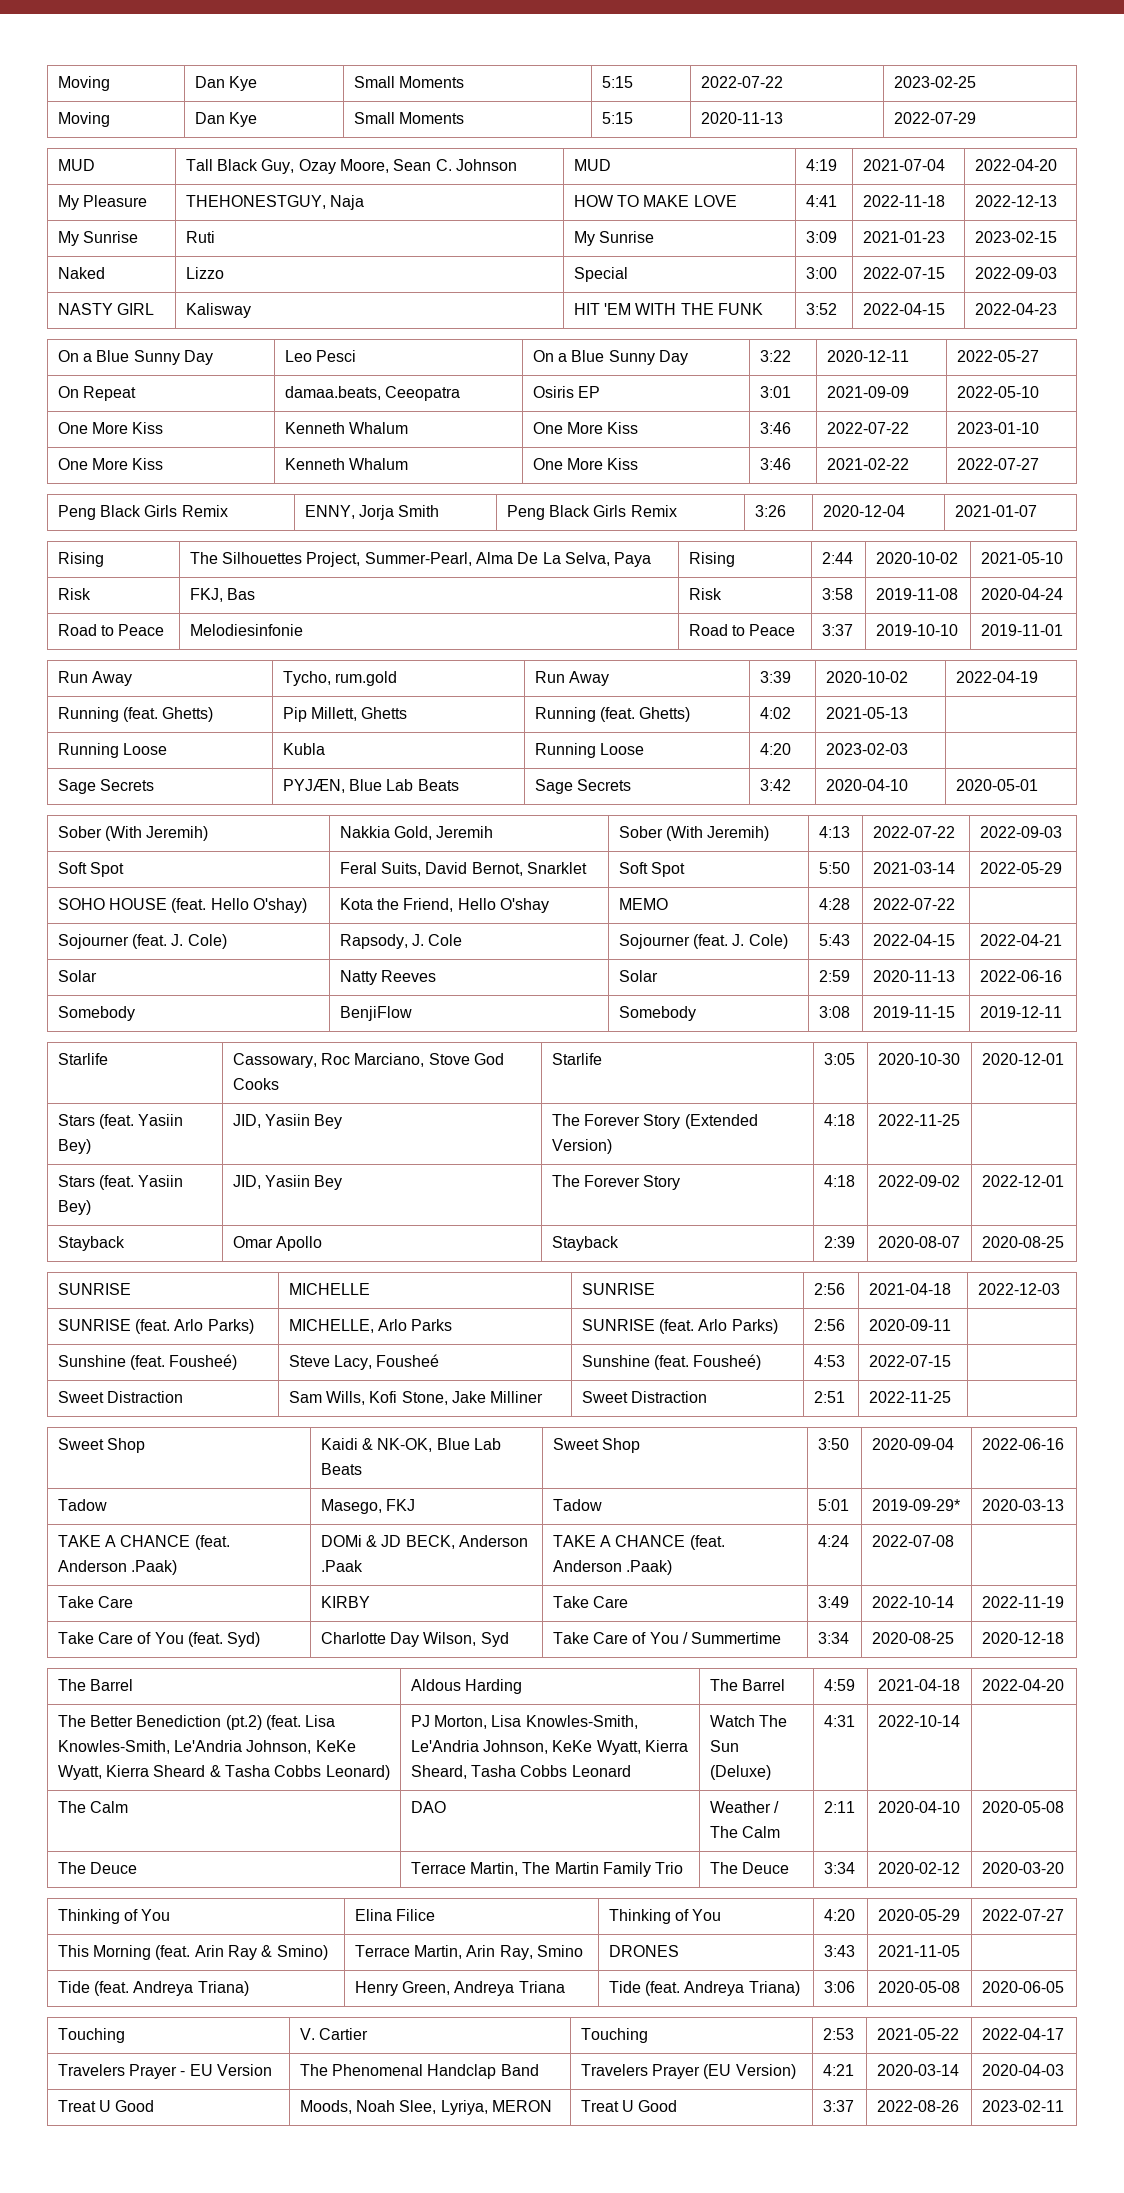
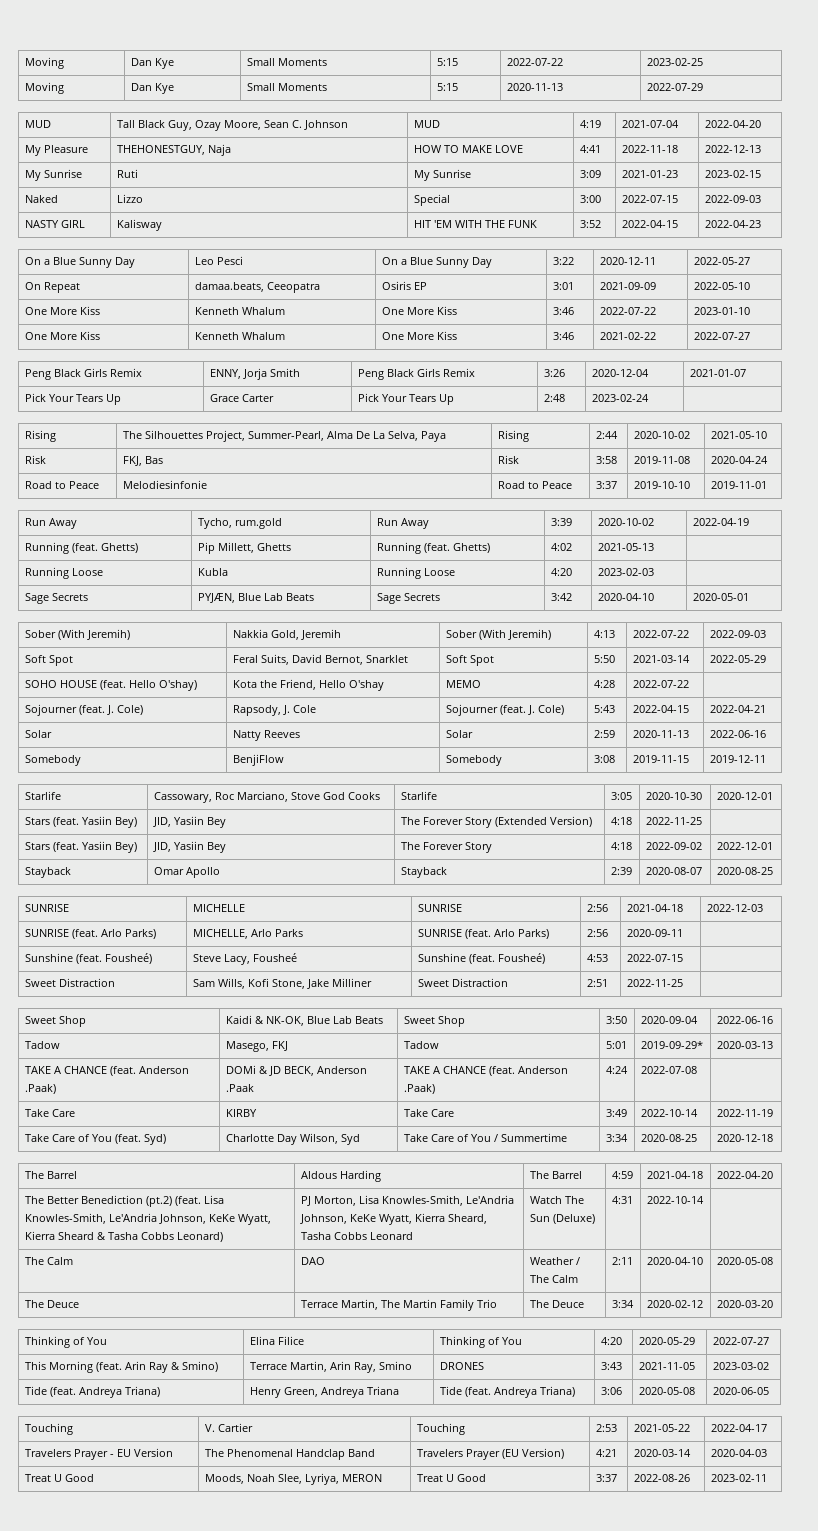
+ Pick Your Tears Up | Grace Carter | Pick Your Tears Up | 2:48 | 2023-02-24 |
- This Morning (feat. Arin Ray & Smino) | Terrace Martin, Arin Ray, Smino | DRONES | 3:43 | 2021-11-05 |
+ This Morning (feat. Arin Ray & Smino) | Terrace Martin, Arin Ray, Smino | DRONES | 3:43 | 2021-11-05 | 2023-03-02

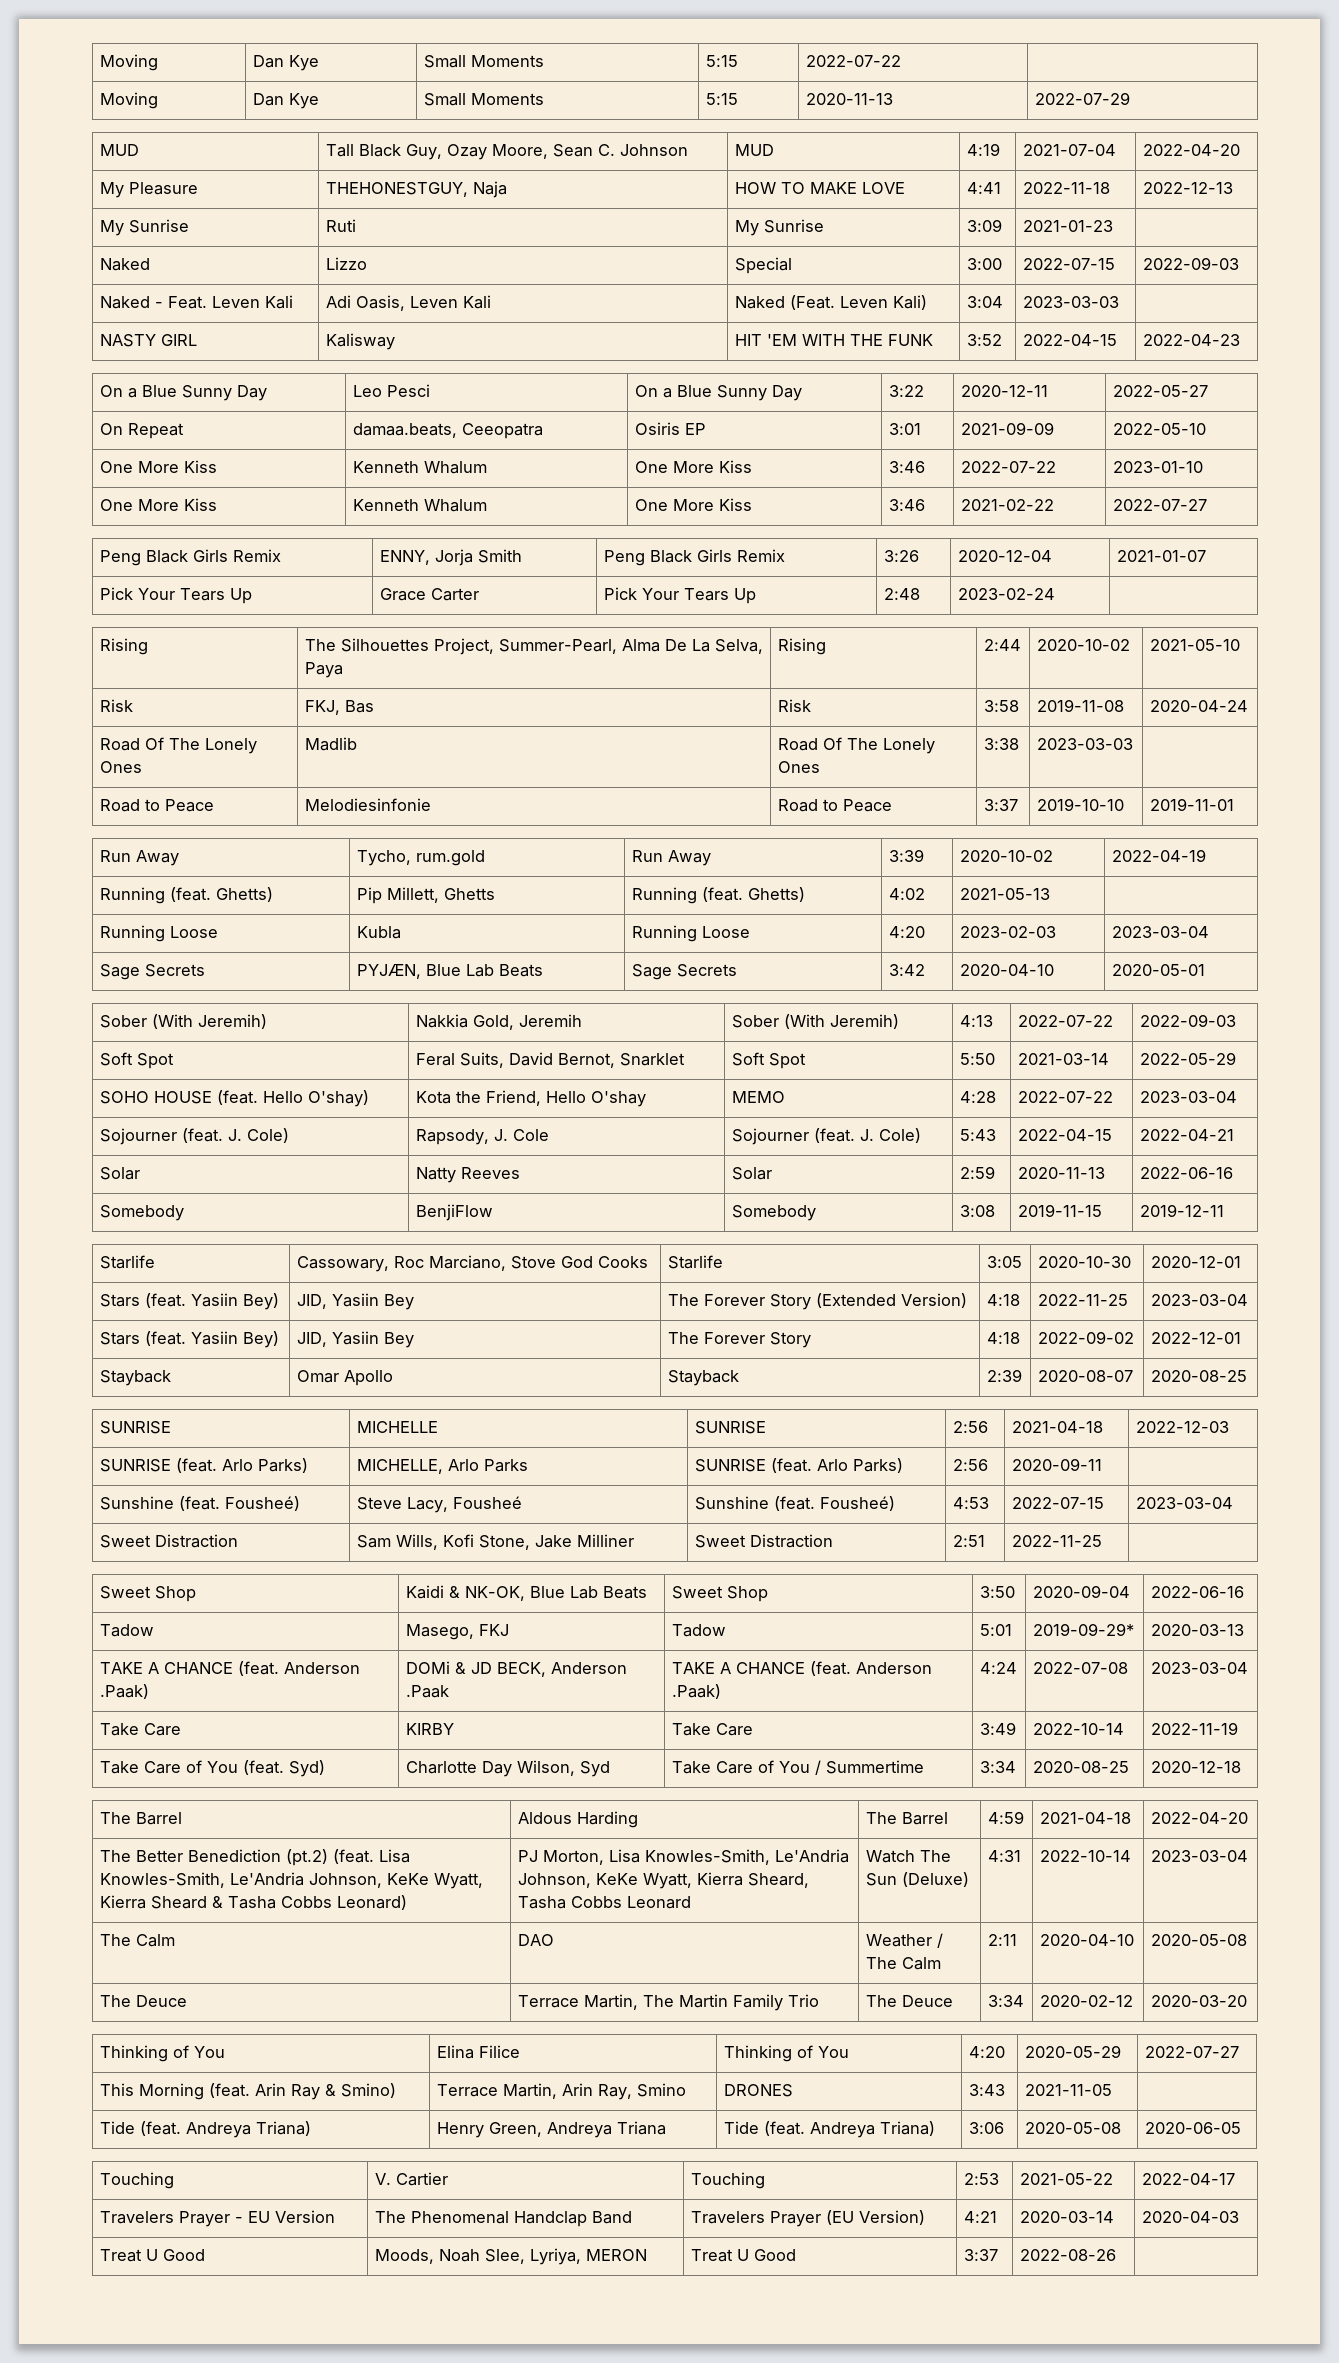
- Moving | Dan Kye | Small Moments | 5:15 | 2022-07-22 | 2023-02-25
+ Moving | Dan Kye | Small Moments | 5:15 | 2022-07-22 |
- My Sunrise | Ruti | My Sunrise | 3:09 | 2021-01-23 | 2023-02-15
+ My Sunrise | Ruti | My Sunrise | 3:09 | 2021-01-23 |
+ Naked - Feat. Leven Kali | Adi Oasis, Leven Kali | Naked (Feat. Leven Kali) | 3:04 | 2023-03-03 |
+ Road Of The Lonely Ones | Madlib | Road Of The Lonely Ones | 3:38 | 2023-03-03 |
- Running Loose | Kubla | Running Loose | 4:20 | 2023-02-03 |
+ Running Loose | Kubla | Running Loose | 4:20 | 2023-02-03 | 2023-03-04
- SOHO HOUSE (feat. Hello O'shay) | Kota the Friend, Hello O'shay | MEMO | 4:28 | 2022-07-22 |
+ SOHO HOUSE (feat. Hello O'shay) | Kota the Friend, Hello O'shay | MEMO | 4:28 | 2022-07-22 | 2023-03-04
- Stars (feat. Yasiin Bey) | JID, Yasiin Bey | The Forever Story (Extended Version) | 4:18 | 2022-11-25 |
+ Stars (feat. Yasiin Bey) | JID, Yasiin Bey | The Forever Story (Extended Version) | 4:18 | 2022-11-25 | 2023-03-04
- Sunshine (feat. Fousheé) | Steve Lacy, Fousheé | Sunshine (feat. Fousheé) | 4:53 | 2022-07-15 |
+ Sunshine (feat. Fousheé) | Steve Lacy, Fousheé | Sunshine (feat. Fousheé) | 4:53 | 2022-07-15 | 2023-03-04
- TAKE A CHANCE (feat. Anderson .Paak) | DOMi & JD BECK, Anderson .Paak | TAKE A CHANCE (feat. Anderson .Paak) | 4:24 | 2022-07-08 |
+ TAKE A CHANCE (feat. Anderson .Paak) | DOMi & JD BECK, Anderson .Paak | TAKE A CHANCE (feat. Anderson .Paak) | 4:24 | 2022-07-08 | 2023-03-04
- The Better Benediction (pt.2) (feat. Lisa Knowles-Smith, Le'Andria Johnson, KeKe Wyatt, Kierra Sheard & Tasha Cobbs Leonard) | PJ Morton, Lisa Knowles-Smith, Le'Andria Johnson, KeKe Wyatt, Kierra Sheard, Tasha Cobbs Leonard | Watch The Sun (Deluxe) | 4:31 | 2022-10-14 |
+ The Better Benediction (pt.2) (feat. Lisa Knowles-Smith, Le'Andria Johnson, KeKe Wyatt, Kierra Sheard & Tasha Cobbs Leonard) | PJ Morton, Lisa Knowles-Smith, Le'Andria Johnson, KeKe Wyatt, Kierra Sheard, Tasha Cobbs Leonard | Watch The Sun (Deluxe) | 4:31 | 2022-10-14 | 2023-03-04
- This Morning (feat. Arin Ray & Smino) | Terrace Martin, Arin Ray, Smino | DRONES | 3:43 | 2021-11-05 | 2023-03-02
+ This Morning (feat. Arin Ray & Smino) | Terrace Martin, Arin Ray, Smino | DRONES | 3:43 | 2021-11-05 |
- Treat U Good | Moods, Noah Slee, Lyriya, MERON | Treat U Good | 3:37 | 2022-08-26 | 2023-02-11
+ Treat U Good | Moods, Noah Slee, Lyriya, MERON | Treat U Good | 3:37 | 2022-08-26 |

